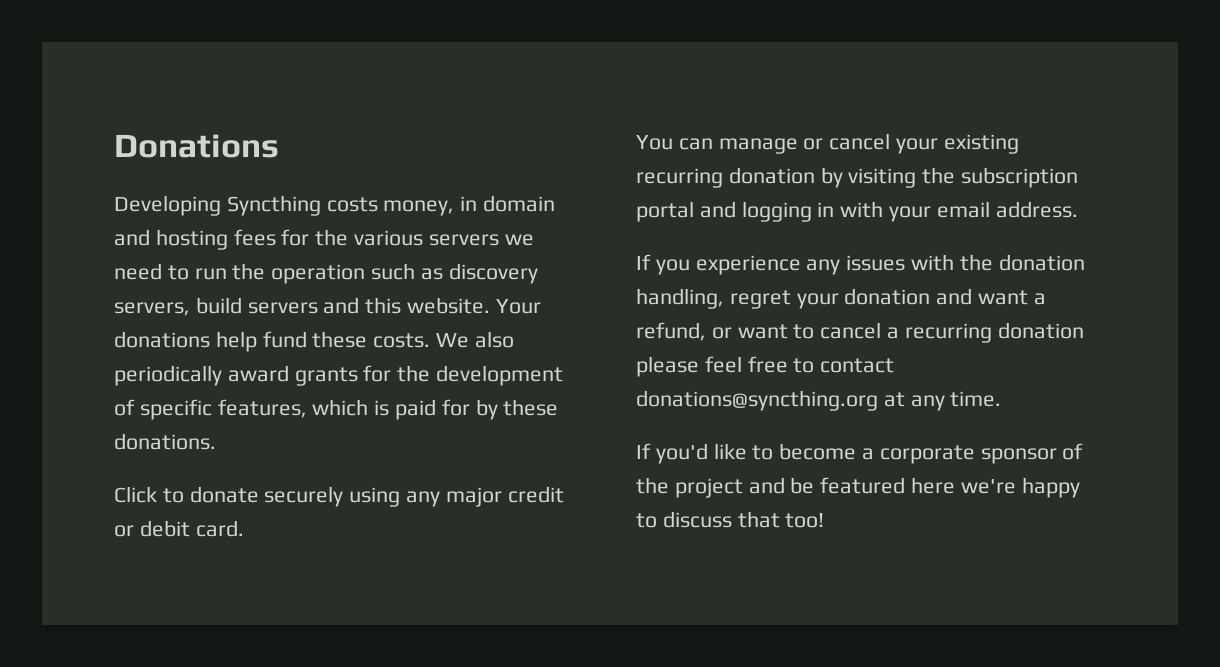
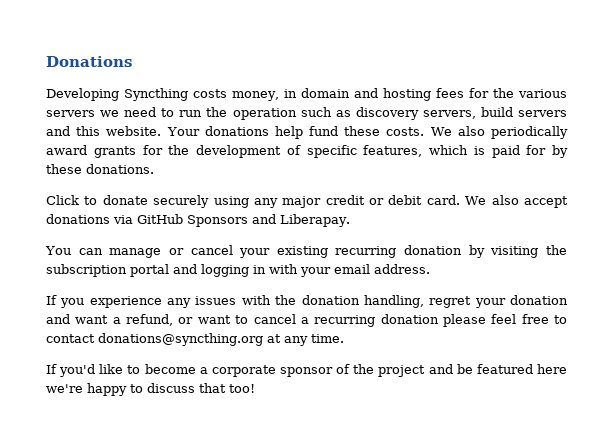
+ We also accept donations via GitHub Sponsors and Liberapay.

